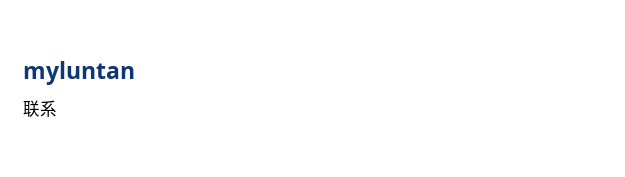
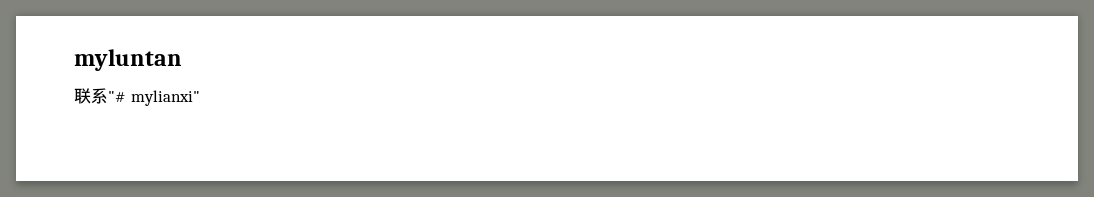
- 联系
+ 联系"# mylianxi"

